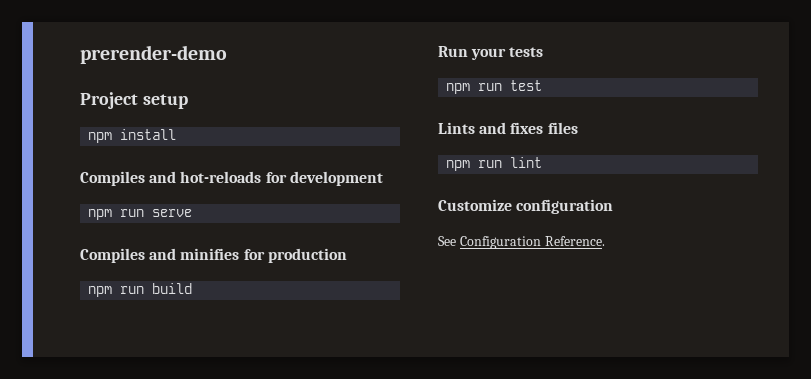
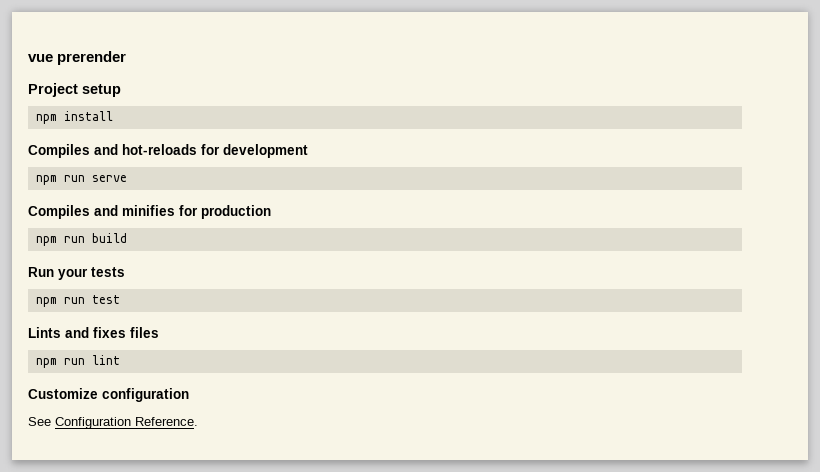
- prerender-demo
+ vue prerender

